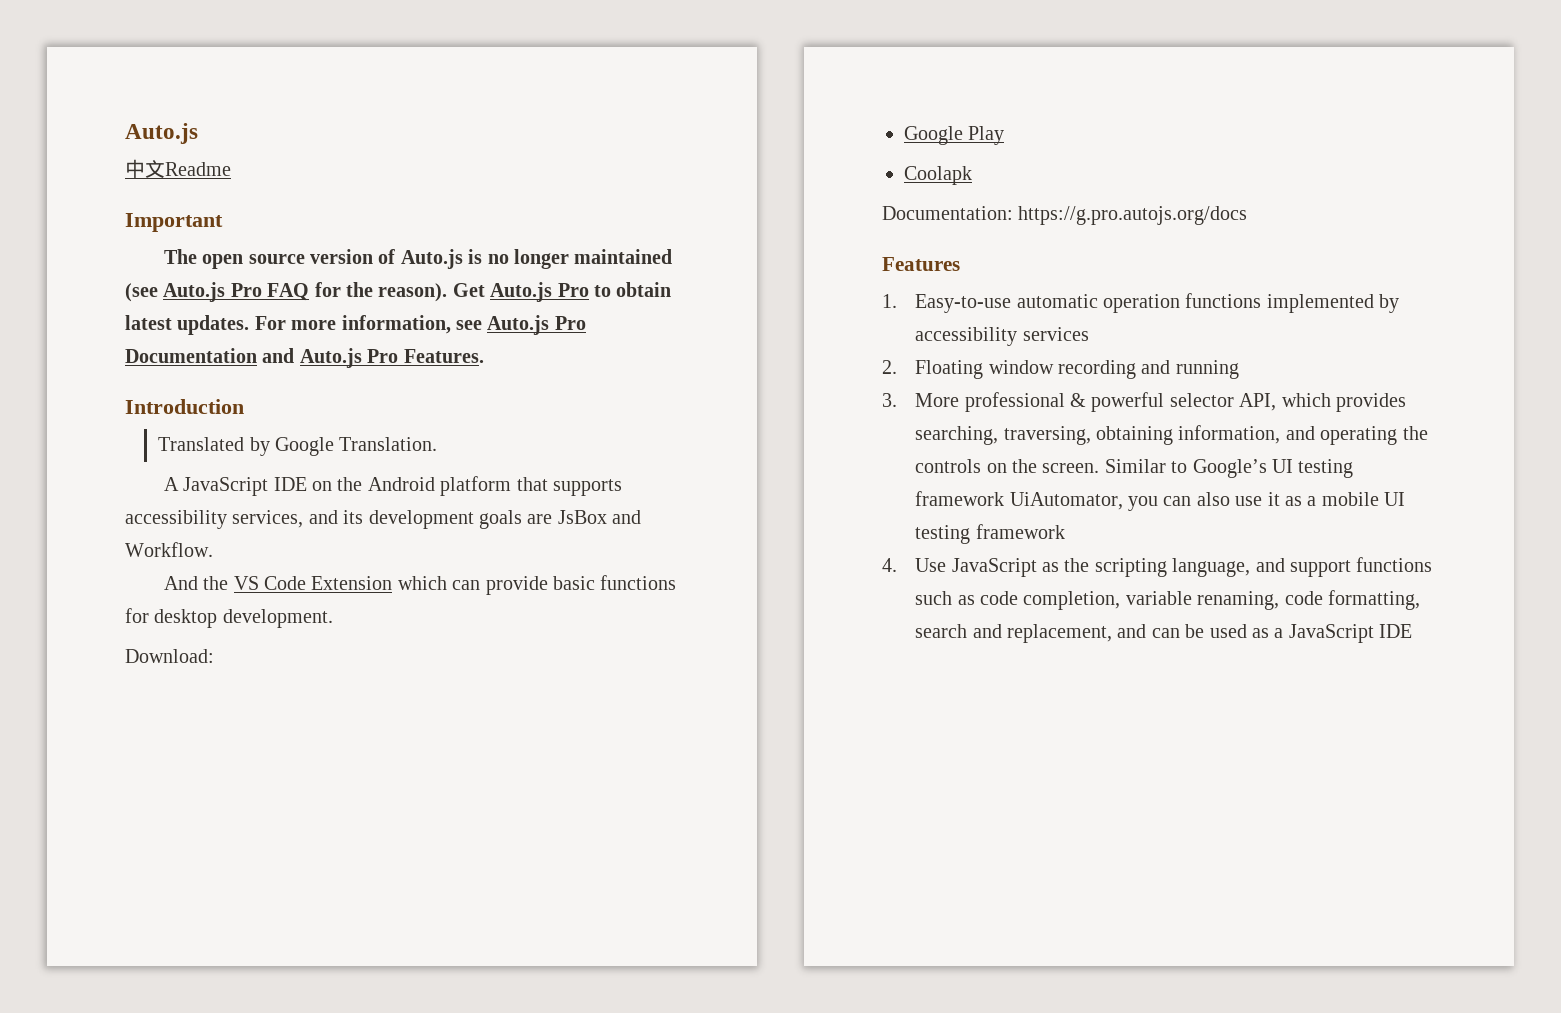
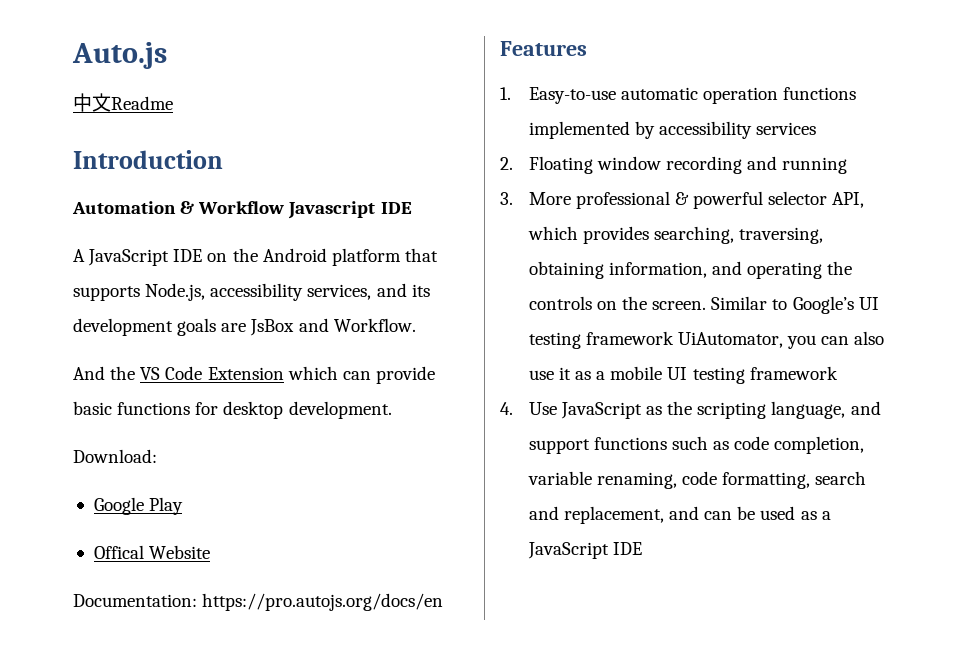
- Important
- The open source version of Auto.js is no longer maintained (see Auto.js Pro FAQ for the reason). Get Auto.js Pro to obtain latest updates. For more information, see Auto.js Pro Documentation and Auto.js Pro Features.
  Introduction
- Translated by Google Translation.
+ Automation & Workflow Javascript IDE
- A JavaScript IDE on the Android platform that supports accessibility services, and its development goals are JsBox and Workflow.
+ A JavaScript IDE on the Android platform that supports Node.js, accessibility services, and its development goals are JsBox and Workflow.
- Coolapk
+ Offical Website
- Documentation: https://g.pro.autojs.org/docs
+ Documentation: https://pro.autojs.org/docs/en

